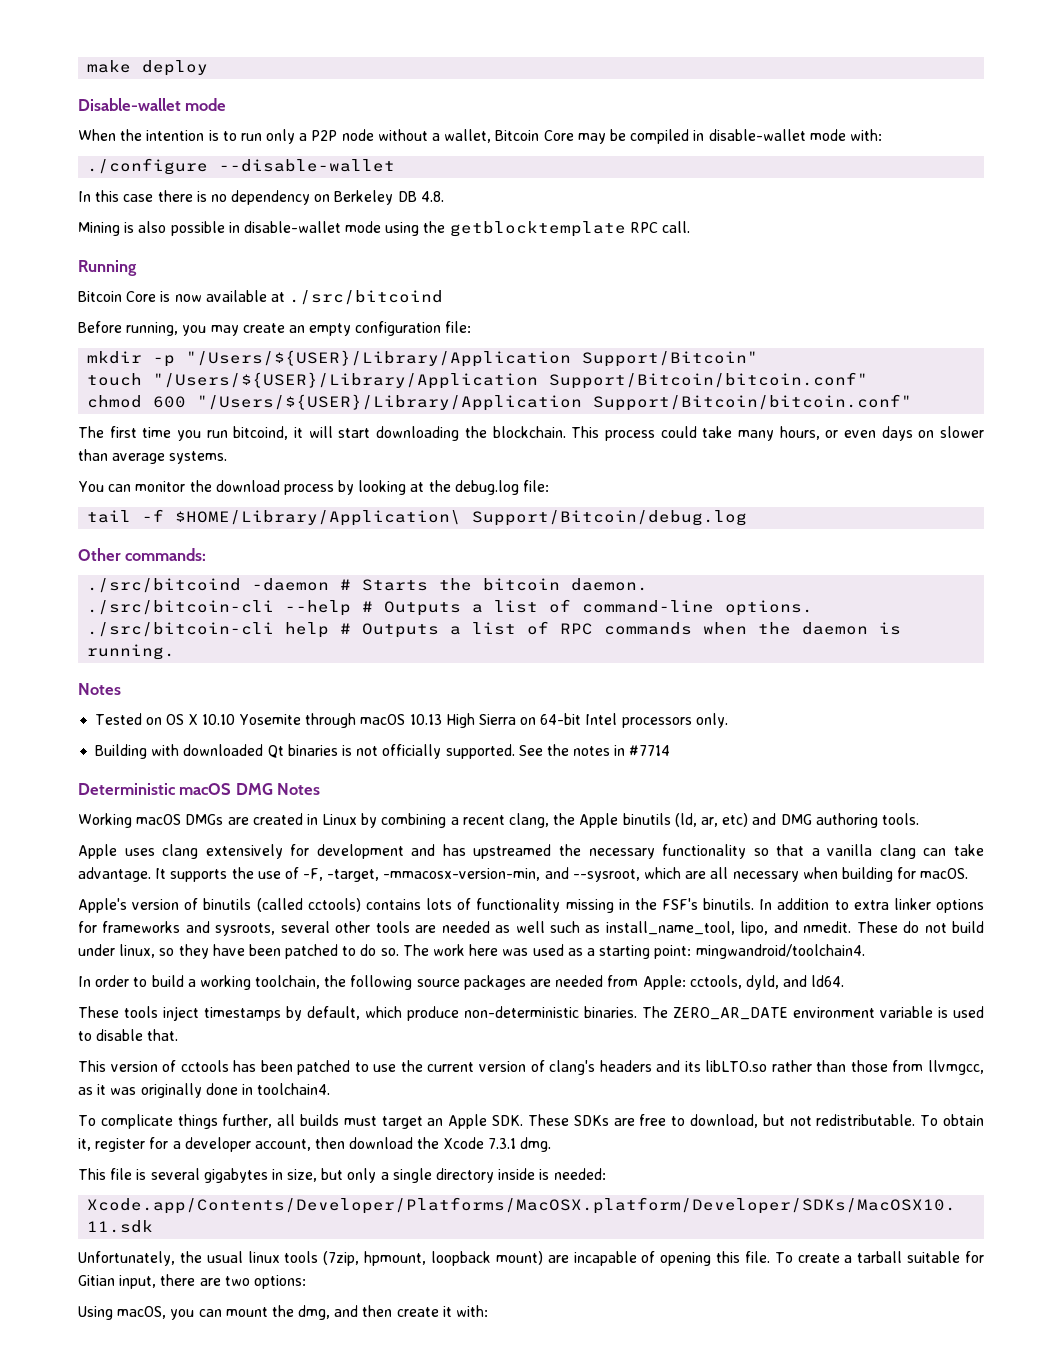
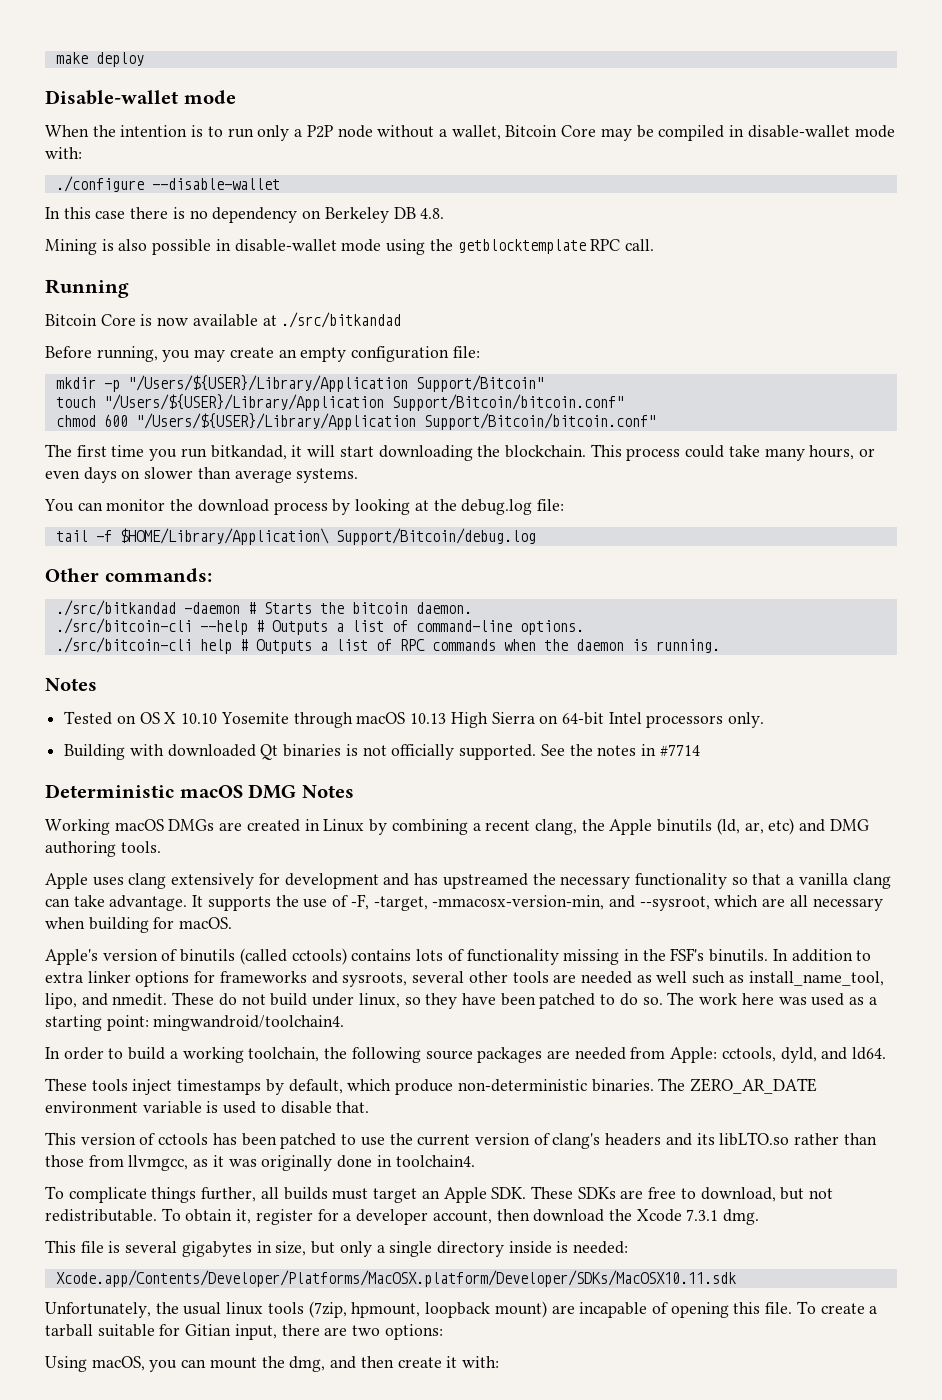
- Bitcoin Core is now available at ./src/bitcoind
+ Bitcoin Core is now available at ./src/bitkandad
- The first time you run bitcoind, it will start downloading the blockchain.
+ The first time you run bitkandad, it will start downloading the blockchain.
- ./src/bitcoind -daemon # Starts the bitcoin daemon.
+ ./src/bitkandad -daemon # Starts the bitcoin daemon.

